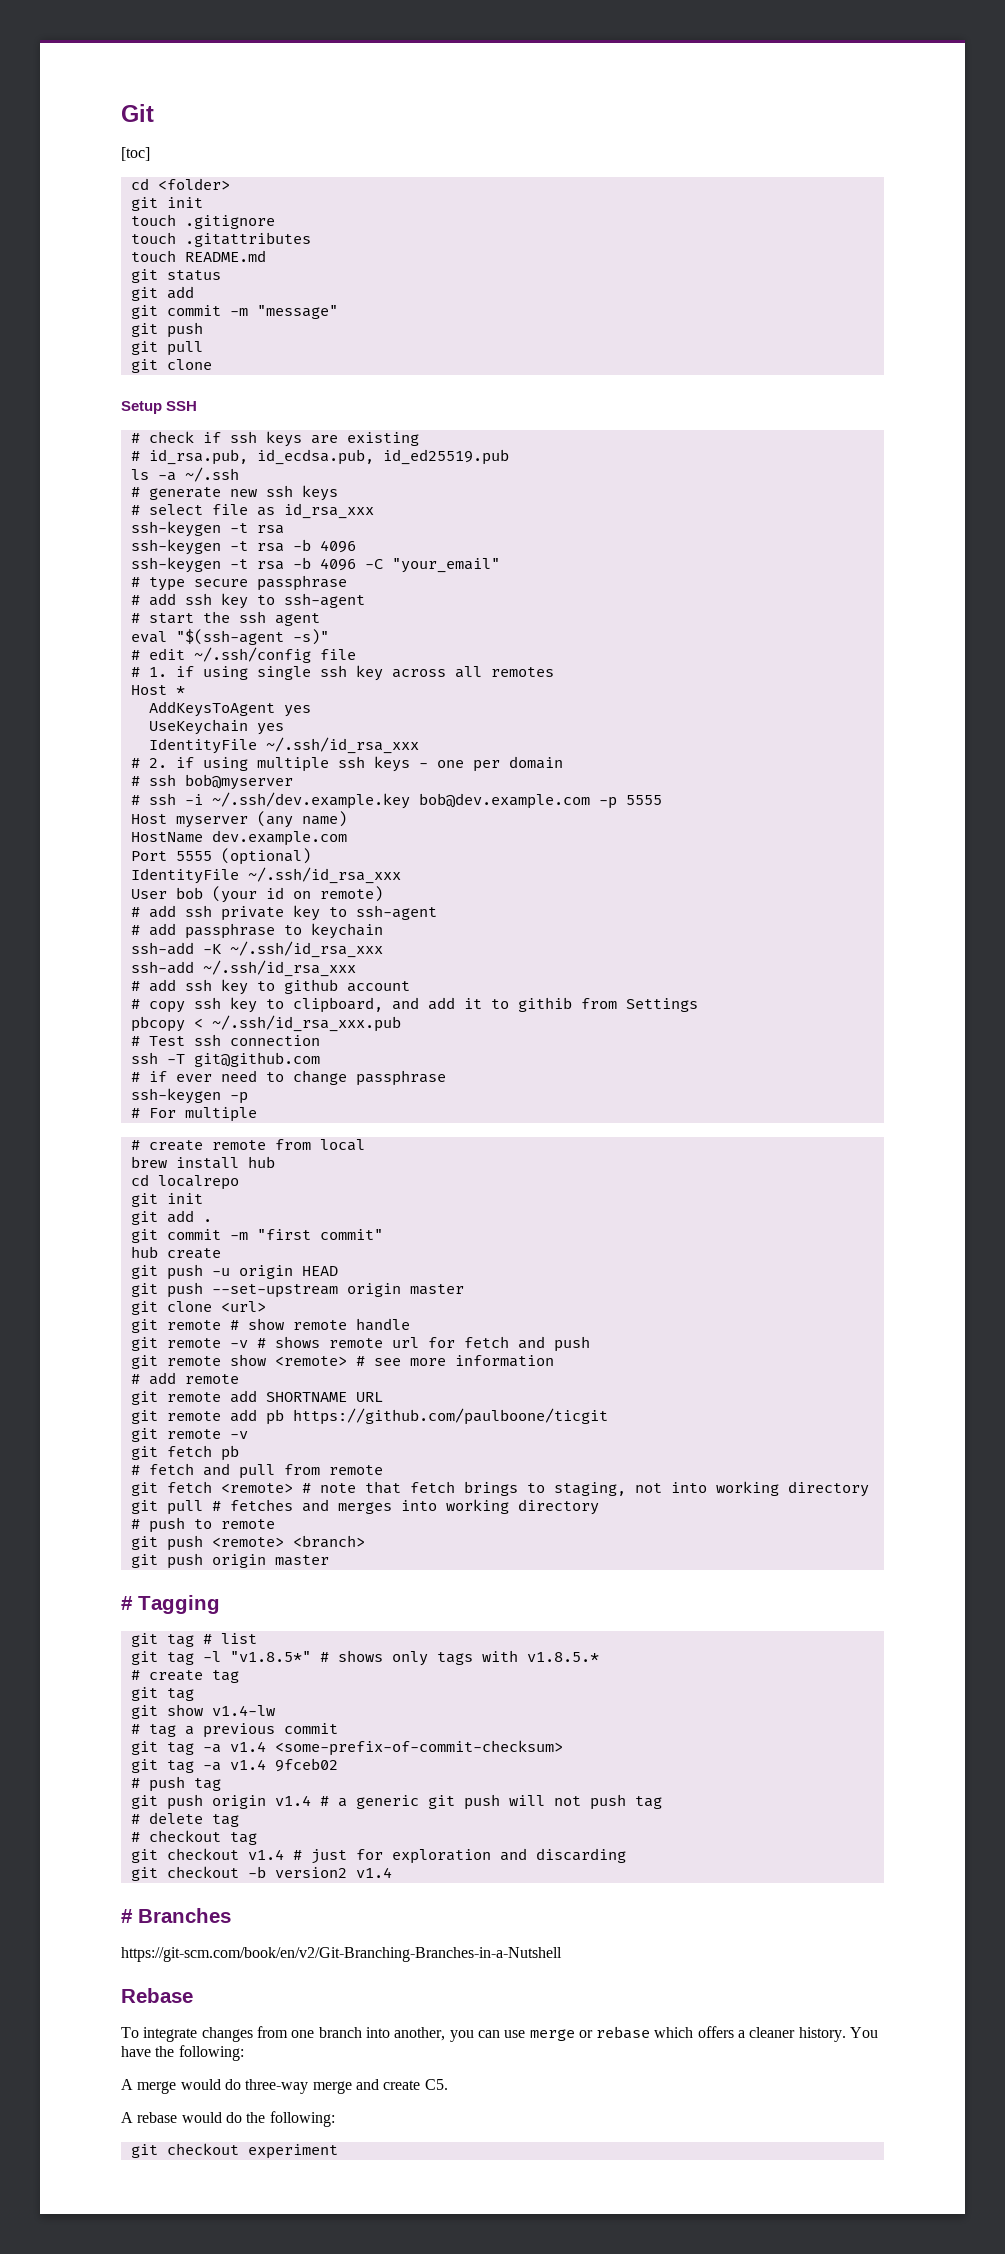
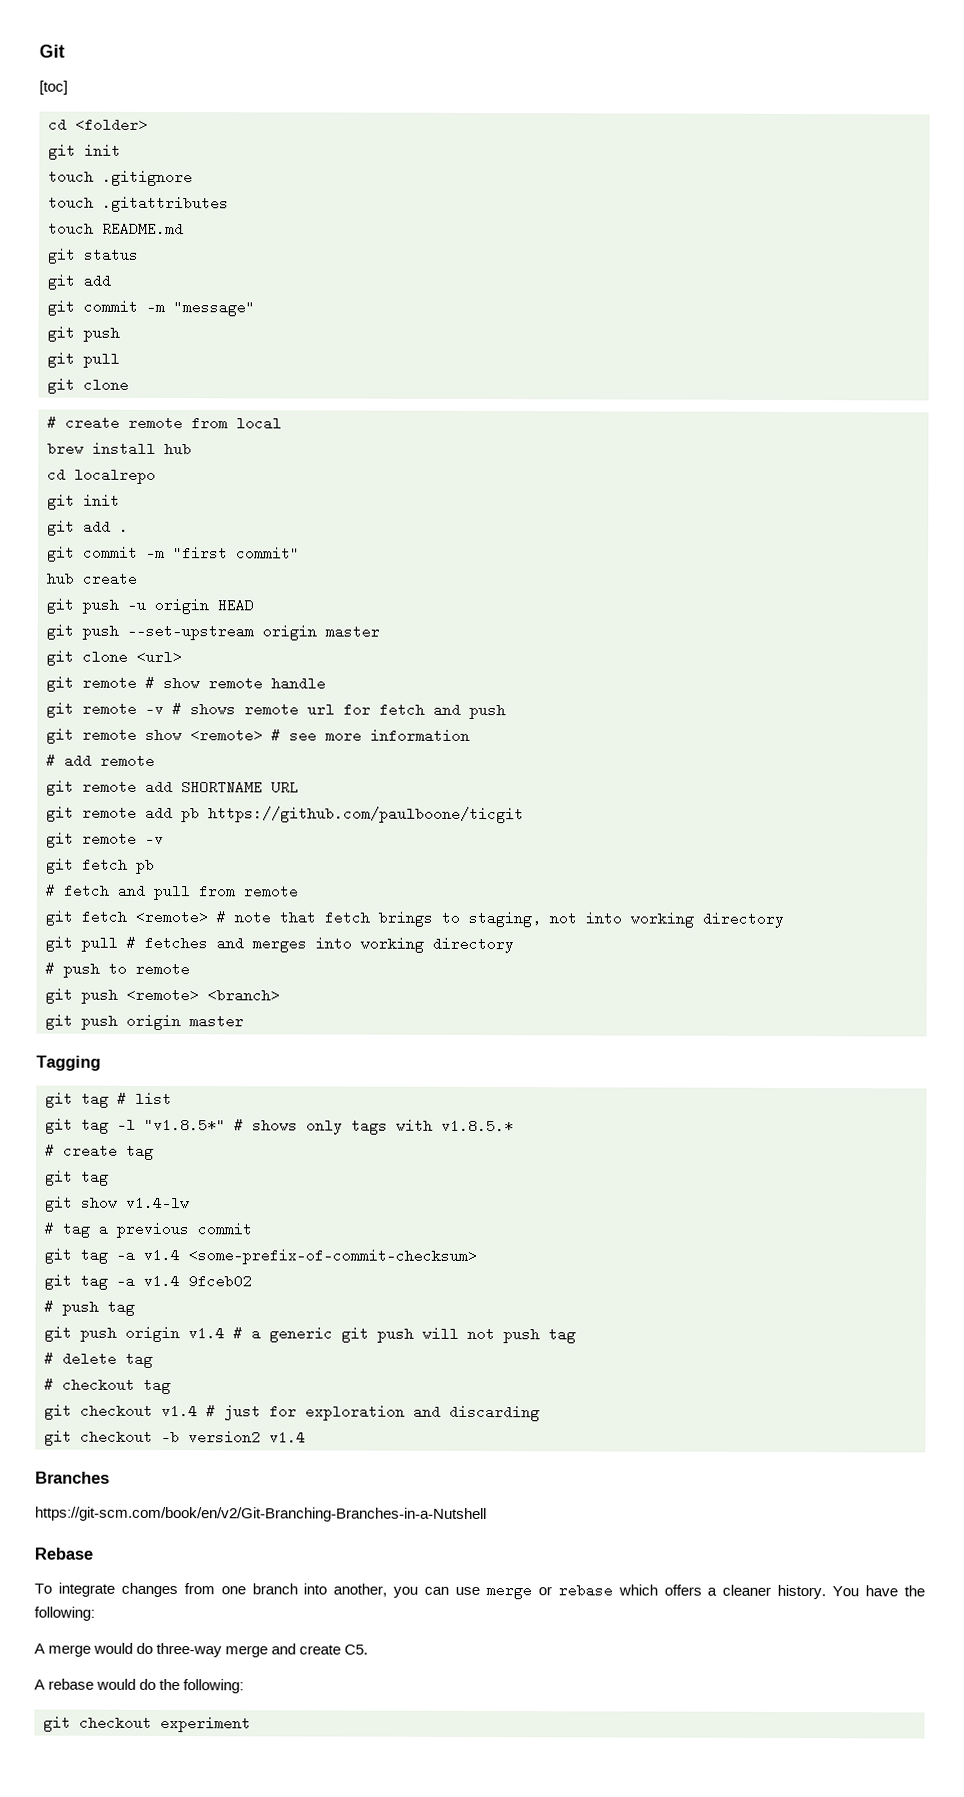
- Setup SSH
- # check if ssh keys are existing
- # id_rsa.pub, id_ecdsa.pub, id_ed25519.pub
- ls -a ~/.ssh
- # generate new ssh keys
- # select file as id_rsa_xxx
- ssh-keygen -t rsa
- ssh-keygen -t rsa -b 4096
- ssh-keygen -t rsa -b 4096 -C "your_email"
- # type secure passphrase
- # add ssh key to ssh-agent
- # start the ssh agent
- eval "$(ssh-agent -s)"
- # edit ~/.ssh/config file
- # 1. if using single ssh key across all remotes
- Host *
- AddKeysToAgent yes
- UseKeychain yes
- IdentityFile ~/.ssh/id_rsa_xxx
- # 2. if using multiple ssh keys - one per domain
- # ssh bob@myserver
- # ssh -i ~/.ssh/dev.example.key bob@dev.example.com -p 5555
- Host myserver (any name)
- HostName dev.example.com
- Port 5555 (optional)
- IdentityFile ~/.ssh/id_rsa_xxx
- User bob (your id on remote)
- # add ssh private key to ssh-agent
- # add passphrase to keychain
- ssh-add -K ~/.ssh/id_rsa_xxx
- ssh-add ~/.ssh/id_rsa_xxx
- # add ssh key to github account
- # copy ssh key to clipboard, and add it to githib from Settings
- pbcopy < ~/.ssh/id_rsa_xxx.pub
- # Test ssh connection
- ssh -T git@github.com
- # if ever need to change passphrase
- ssh-keygen -p
- # For multiple
- # Tagging
+ Tagging
- # Branches
+ Branches

